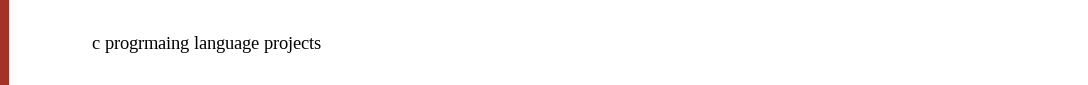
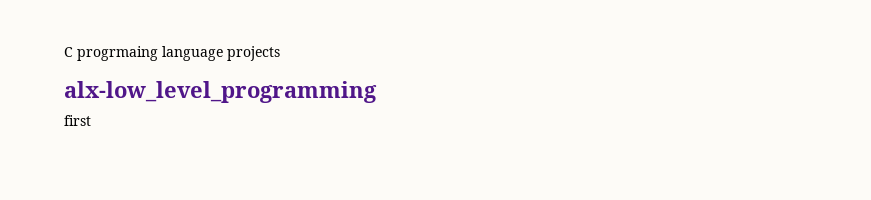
- c progrmaing language projects
+ C progrmaing language projects
+ alx-low_level_programming
+ first

